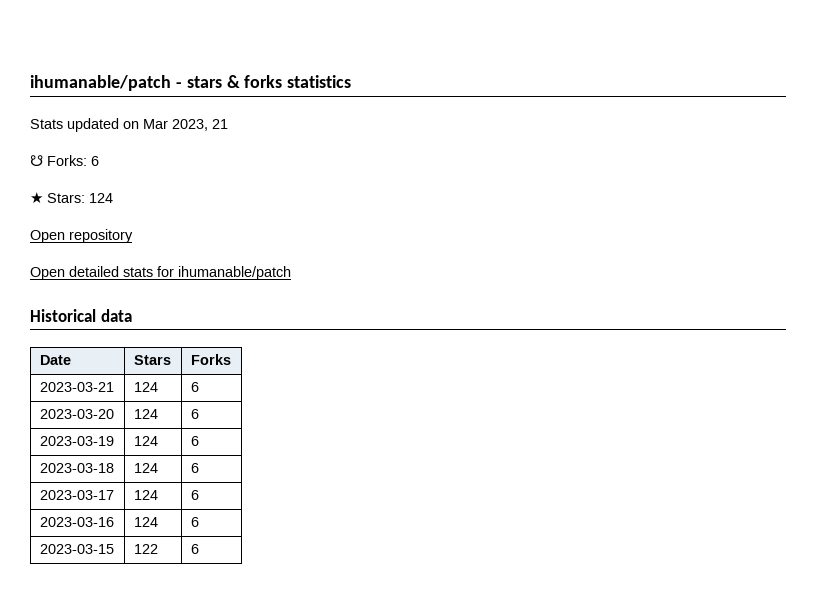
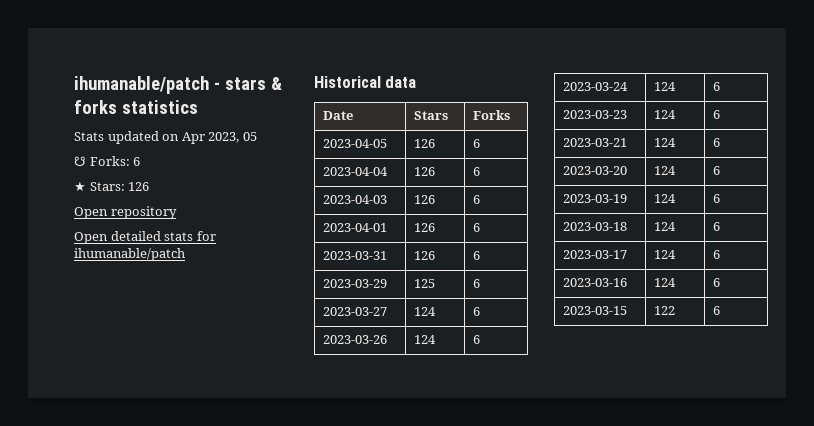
- Stats updated on Mar 2023, 21
+ Stats updated on Apr 2023, 05
- ★ Stars: 124
+ ★ Stars: 126
+ 2023-04-05 | 126 | 6
+ 2023-04-04 | 126 | 6
+ 2023-04-03 | 126 | 6
+ 2023-04-01 | 126 | 6
+ 2023-03-31 | 126 | 6
+ 2023-03-29 | 125 | 6
+ 2023-03-27 | 124 | 6
+ 2023-03-26 | 124 | 6
+ 2023-03-24 | 124 | 6
+ 2023-03-23 | 124 | 6

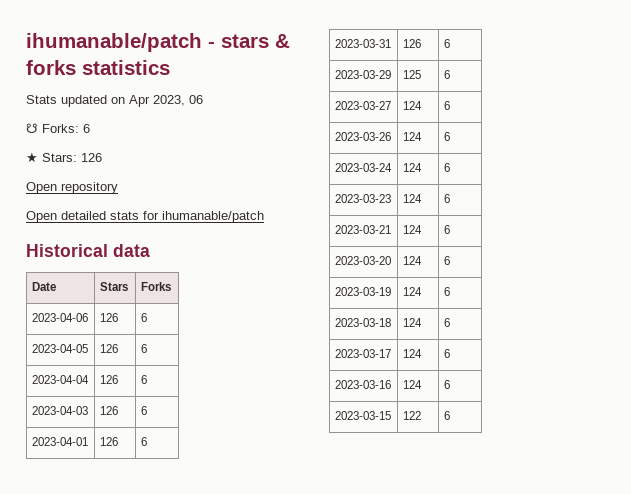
- Stats updated on Apr 2023, 05
+ Stats updated on Apr 2023, 06
+ 2023-04-06 | 126 | 6

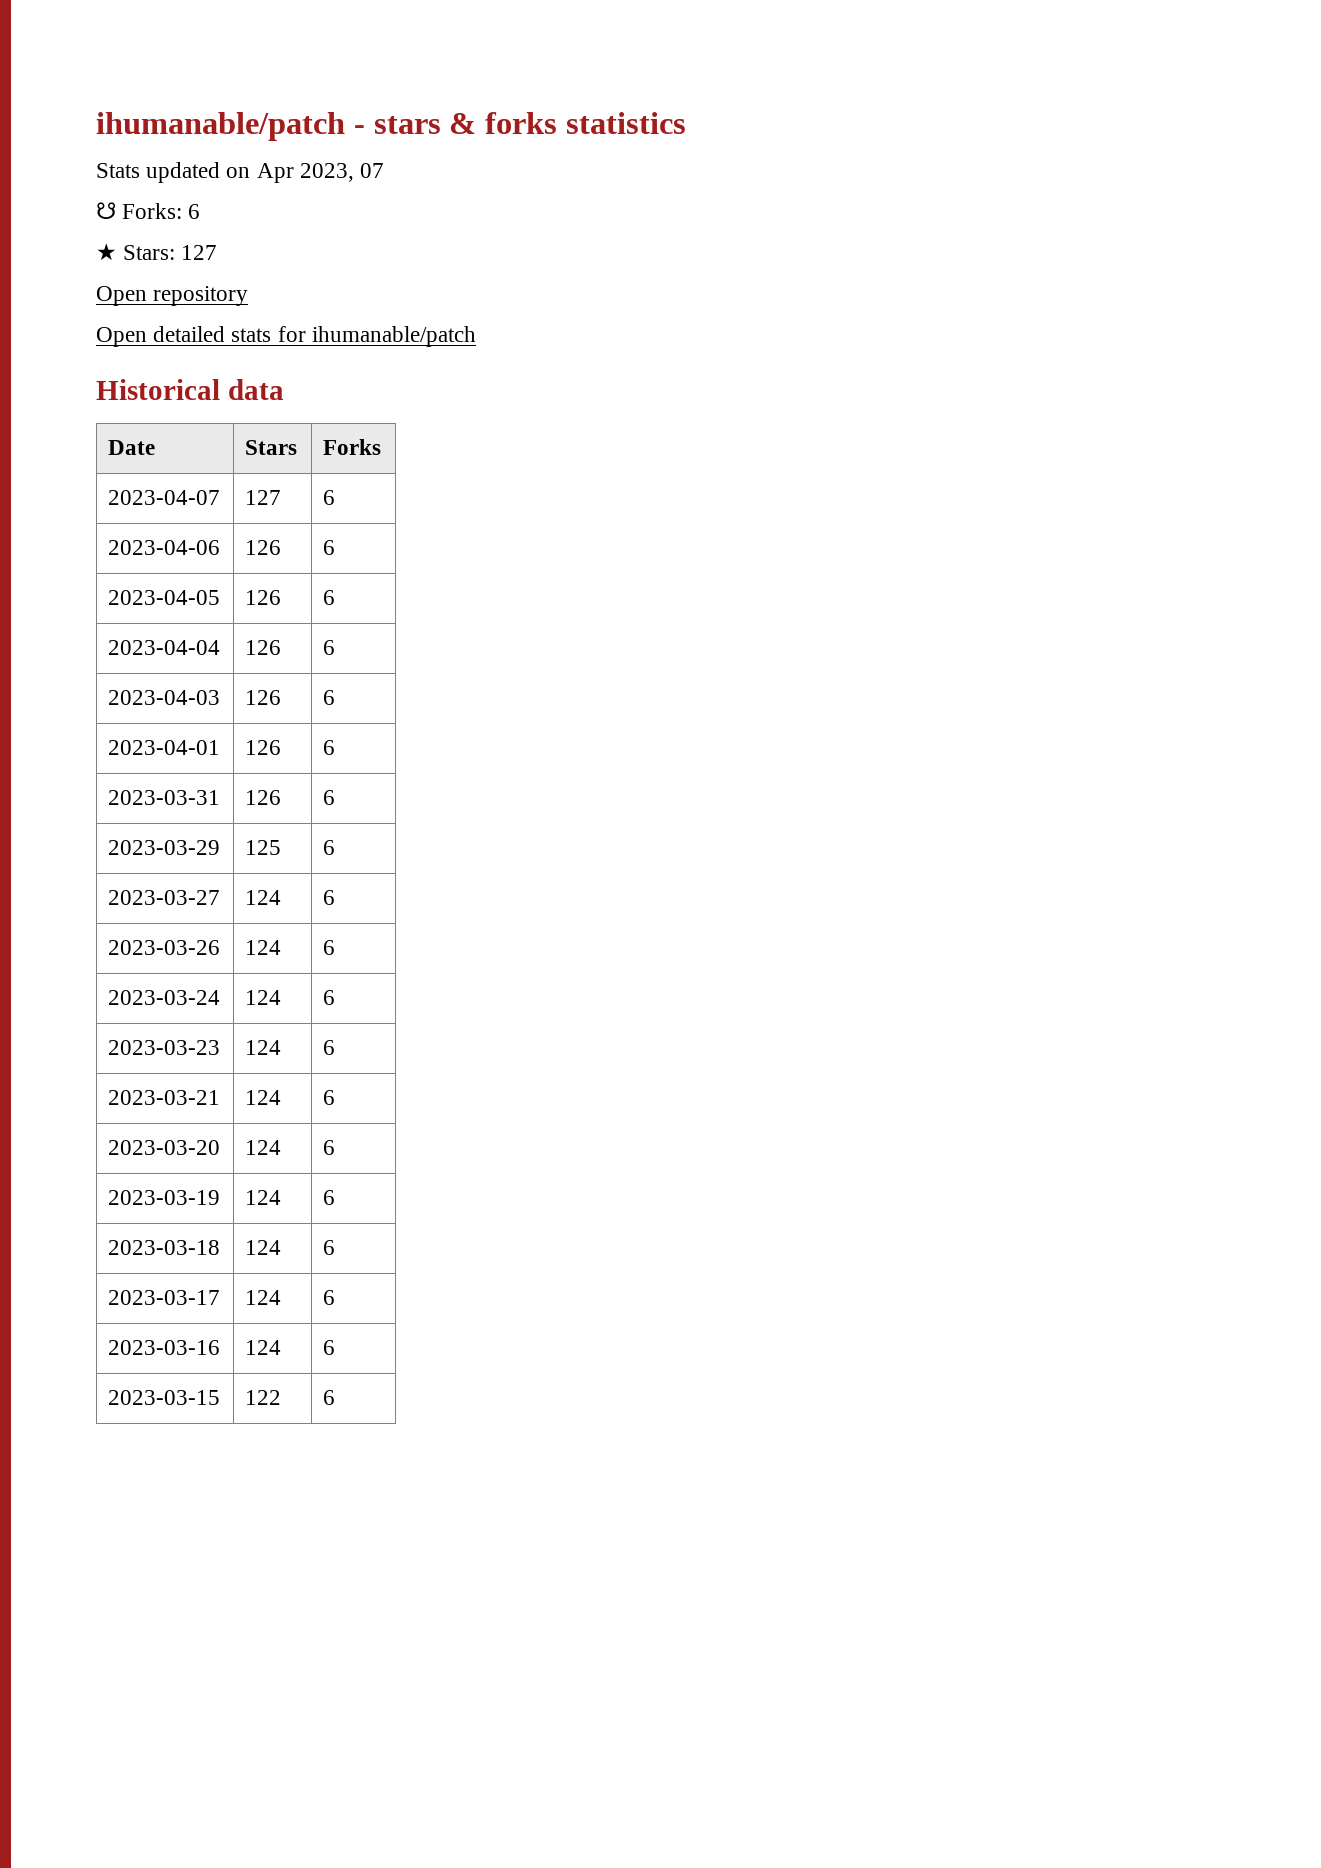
- Stats updated on Apr 2023, 06
+ Stats updated on Apr 2023, 07
- ★ Stars: 126
+ ★ Stars: 127
+ 2023-04-07 | 127 | 6

